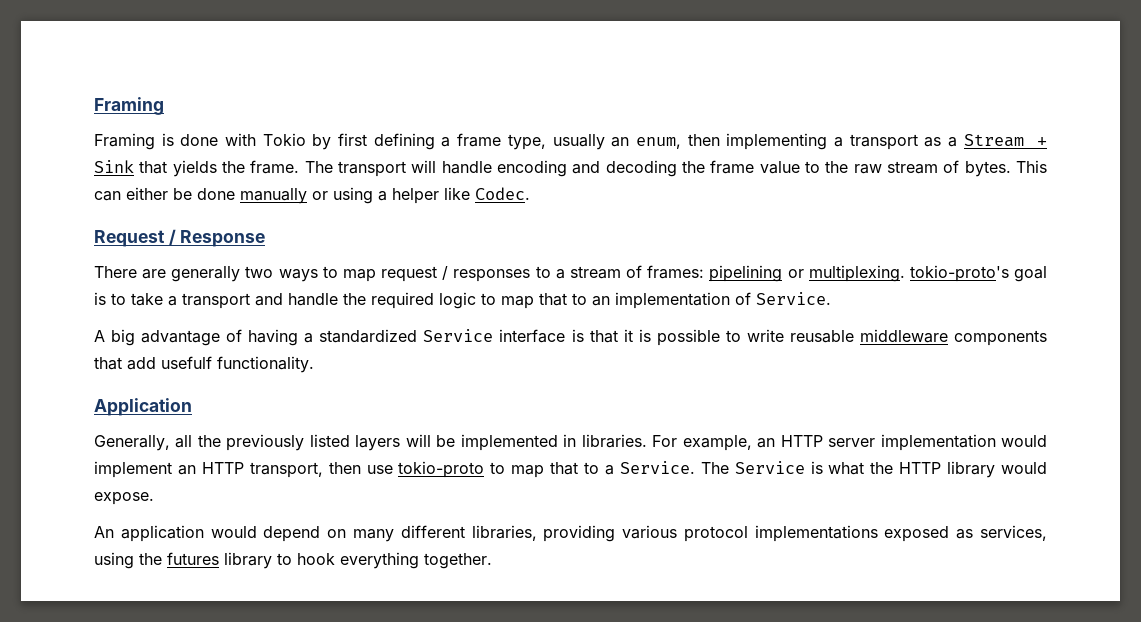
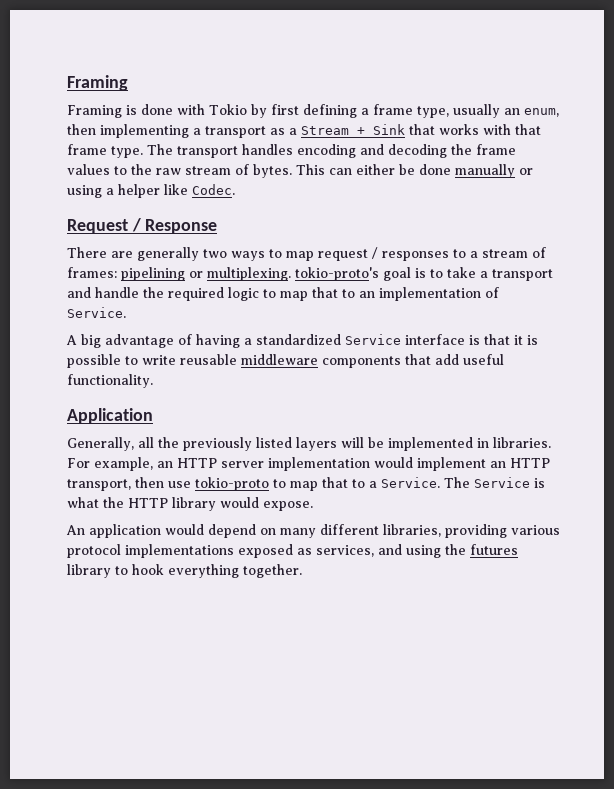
- Framing is done with Tokio by first defining a frame type, usually an enum, then implementing a transport as a Stream + Sink that yields the frame. The transport will handle encoding and decoding the frame value to the raw stream of bytes.
+ Framing is done with Tokio by first defining a frame type, usually an enum, then implementing a transport as a Stream + Sink that works with that frame type. The transport handles encoding and decoding the frame values to the raw stream of bytes.
- A big advantage of having a standardized Service interface is that it is possible to write reusable middleware components that add usefulf functionality.
+ A big advantage of having a standardized Service interface is that it is possible to write reusable middleware components that add useful functionality.
- An application would depend on many different libraries, providing various protocol implementations exposed as services, using the futures library to hook everything together.
+ An application would depend on many different libraries, providing various protocol implementations exposed as services, and using the futures library to hook everything together.

